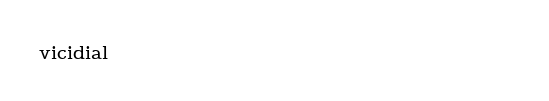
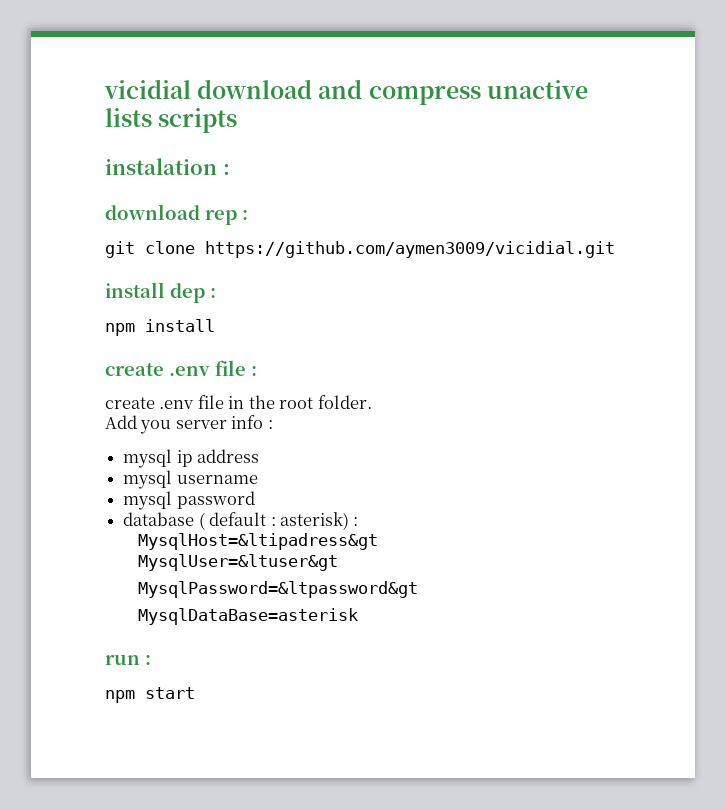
- vicidial
+ vicidial download and compress unactive lists scripts
+ instalation :
+ download rep :
+ git clone https://github.com/aymen3009/vicidial.git
+ install dep :
+ npm install
+ create .env file :
+ create .env file in the root folder.
+ Add you server info :
+ mysql ip address
+ mysql username
+ mysql password
+ database ( default : asterisk) :
+ MysqlHost=&ltipadress&gt
+ MysqlUser=&ltuser&gt
+ MysqlPassword=&ltpassword&gt
+ MysqlDataBase=asterisk
+ run :
+ npm start

